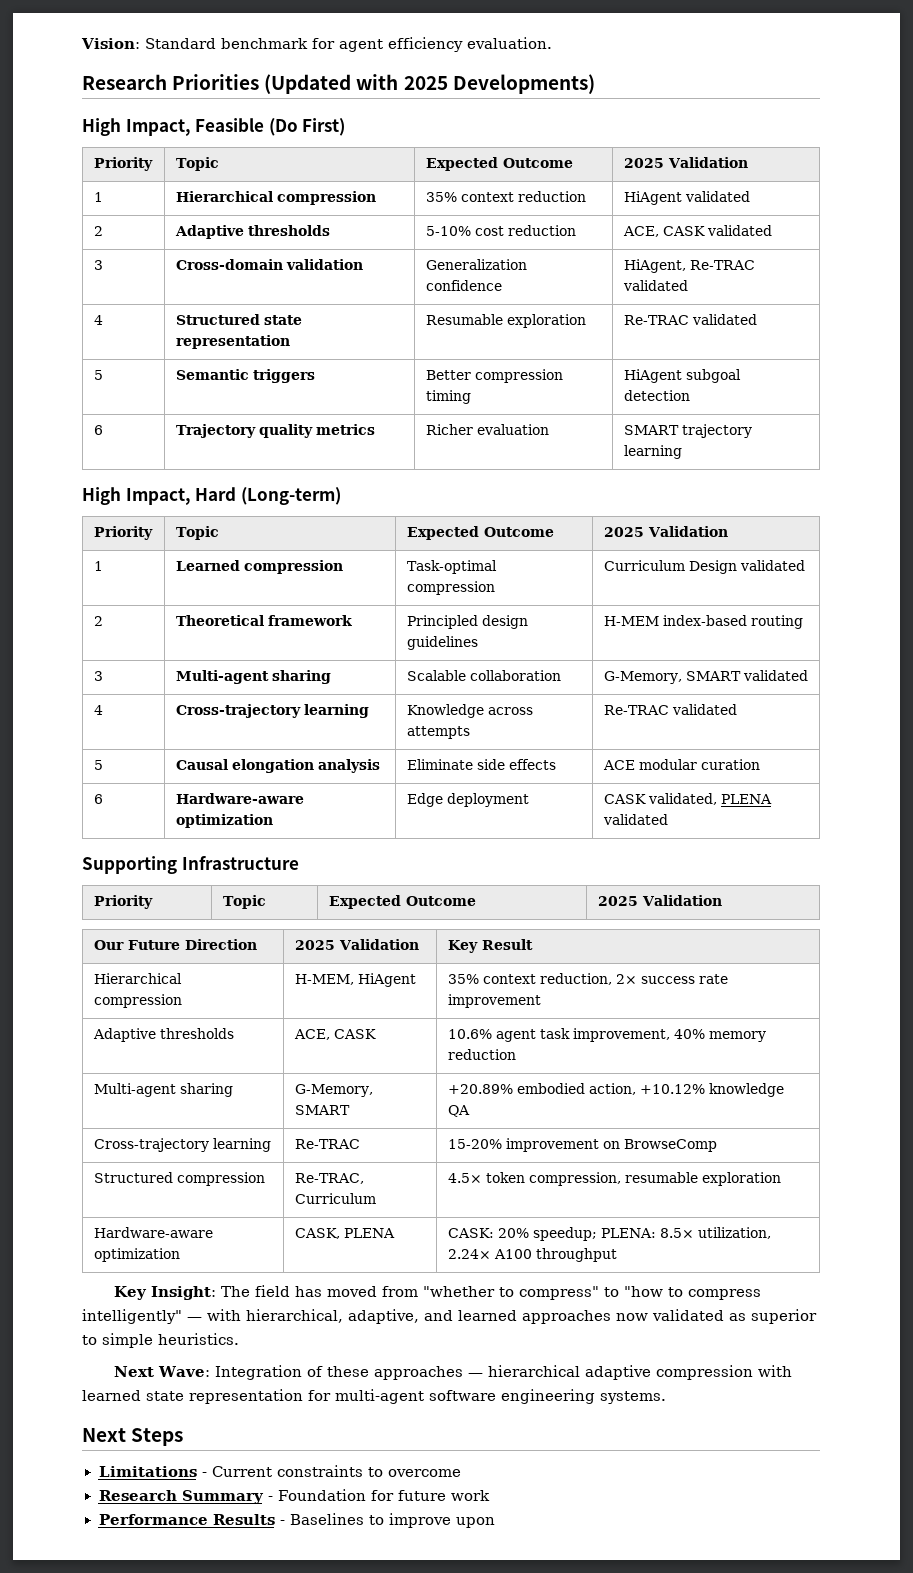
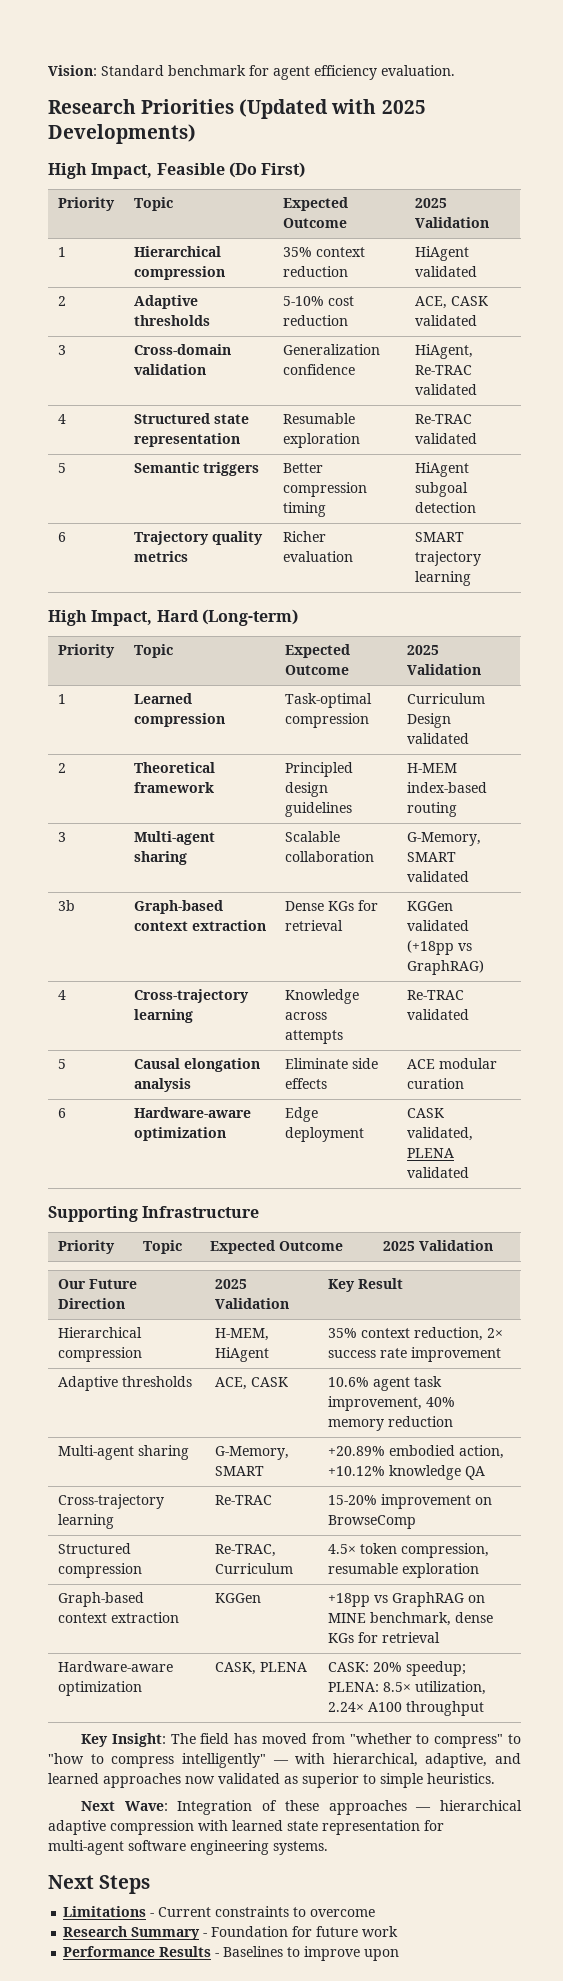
+ 3b | Graph-based context extraction | Dense KGs for retrieval | KGGen validated (+18pp vs GraphRAG)
+ Graph-based context extraction | KGGen | +18pp vs GraphRAG on MINE benchmark, dense KGs for retrieval

